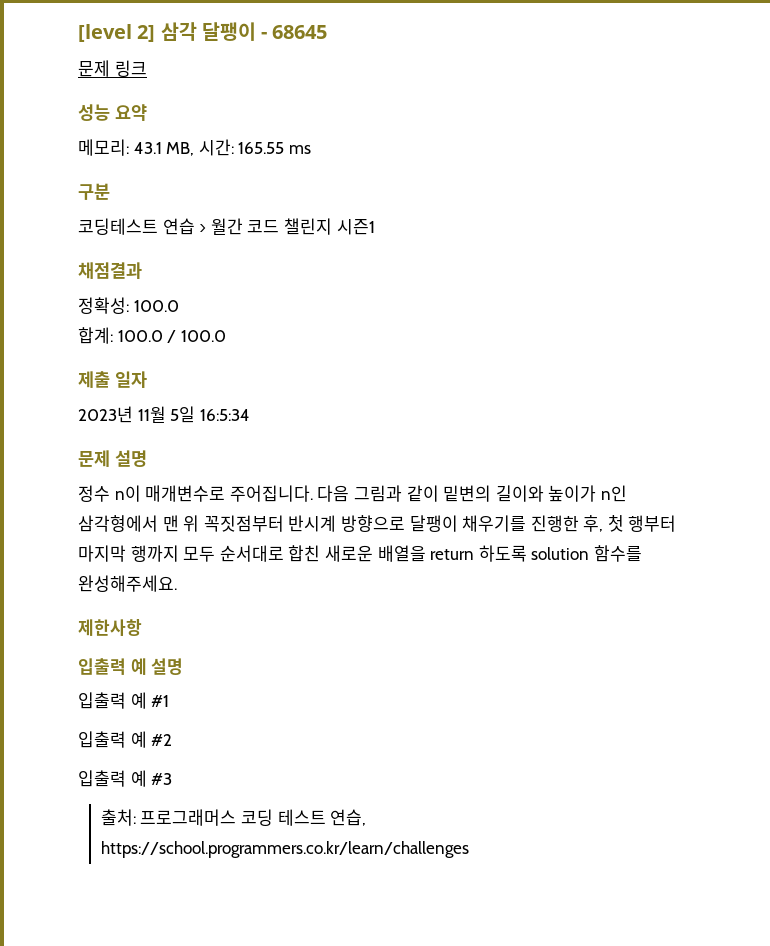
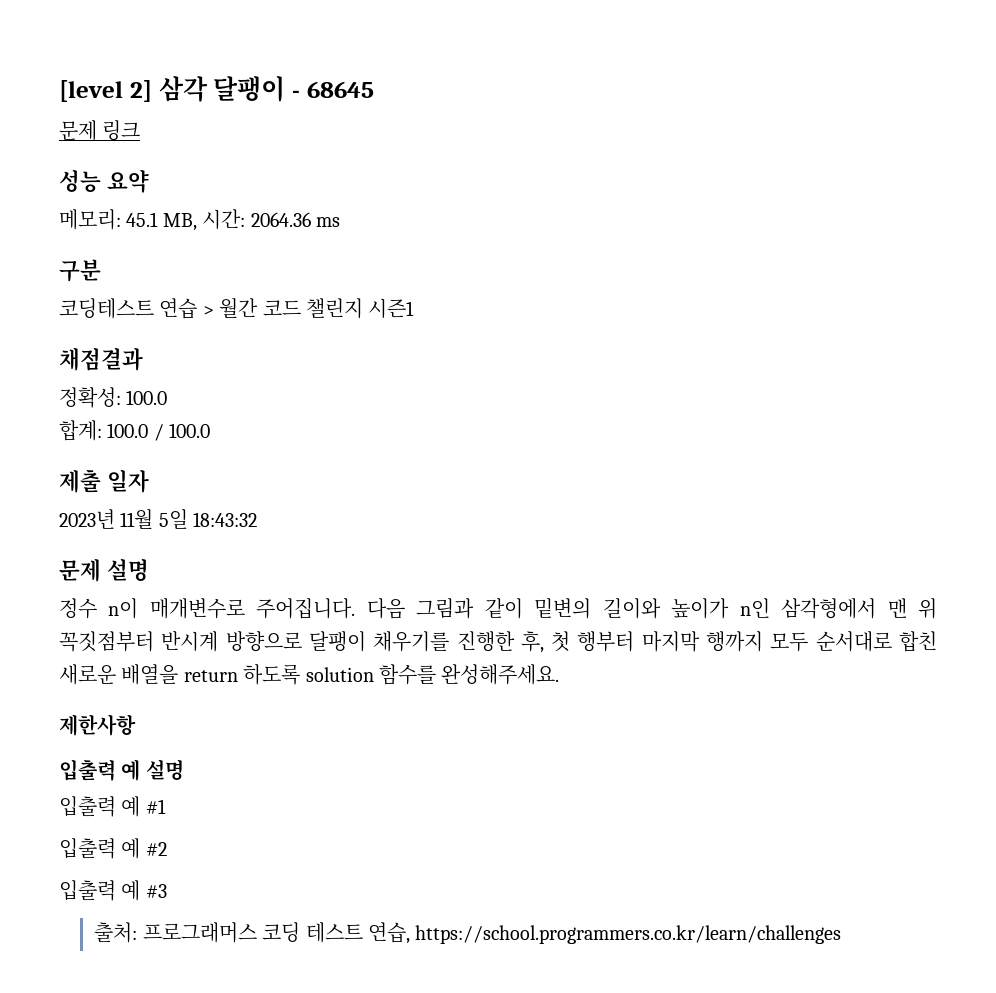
- 메모리: 43.1 MB, 시간: 165.55 ms
+ 메모리: 45.1 MB, 시간: 2064.36 ms
- 2023년 11월 5일 16:5:34
+ 2023년 11월 5일 18:43:32

